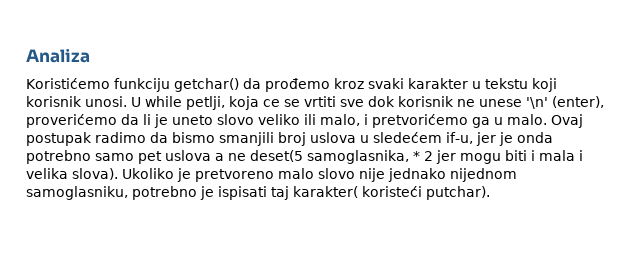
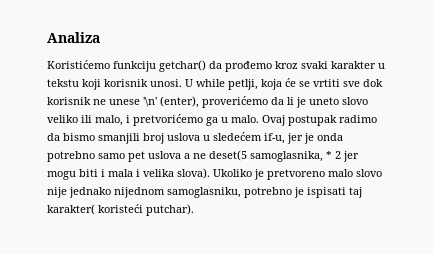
- U while petlji, koja ce se vrtiti sve dok korisnik ne unese '\n' (enter), proverićemo da li je uneto slovo veliko ili malo, i pretvorićemo ga u malo.
+ U while petlji, koja će se vrtiti sve dok korisnik ne unese '\n' (enter), proverićemo da li je uneto slovo veliko ili malo, i pretvorićemo ga u malo.

